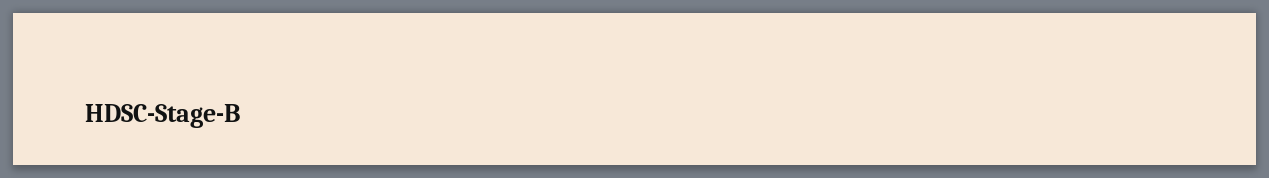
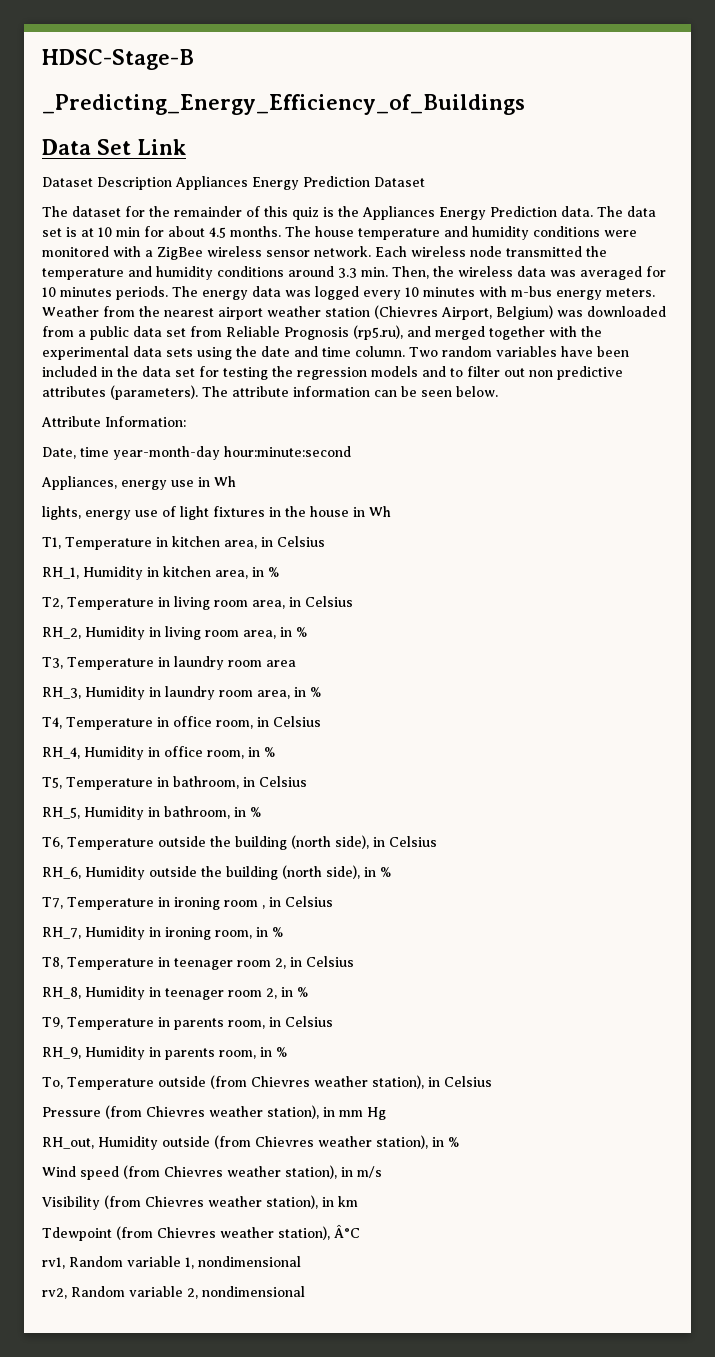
+ _Predicting_Energy_Efficiency_of_Buildings
+ Data Set Link
+ Dataset Description Appliances Energy Prediction Dataset
+ The dataset for the remainder of this quiz is the Appliances Energy Prediction data. The data set is at 10 min for about 4.5 months. The house temperature and humidity conditions were monitored with a ZigBee wireless sensor network. Each wireless node transmitted the temperature and humidity conditions around 3.3 min. Then, the wireless data was averaged for 10 minutes periods. The energy data was logged every 10 minutes with m-bus energy meters. Weather from the nearest airport weather station (Chievres Airport, Belgium) was downloaded from a public data set from Reliable Prognosis (rp5.ru), and merged together with the experimental data sets using the date and time column. Two random variables have been included in the data set for testing the regression models and to filter out non predictive attributes (parameters). The attribute information can be seen below.
+ Attribute Information:
+ Date, time year-month-day hour:minute:second
+ Appliances, energy use in Wh
+ lights, energy use of light fixtures in the house in Wh
+ T1, Temperature in kitchen area, in Celsius
+ RH_1, Humidity in kitchen area, in %
+ T2, Temperature in living room area, in Celsius
+ RH_2, Humidity in living room area, in %
+ T3, Temperature in laundry room area
+ RH_3, Humidity in laundry room area, in %
+ T4, Temperature in office room, in Celsius
+ RH_4, Humidity in office room, in %
+ T5, Temperature in bathroom, in Celsius
+ RH_5, Humidity in bathroom, in %
+ T6, Temperature outside the building (north side), in Celsius
+ RH_6, Humidity outside the building (north side), in %
+ T7, Temperature in ironing room , in Celsius
+ RH_7, Humidity in ironing room, in %
+ T8, Temperature in teenager room 2, in Celsius
+ RH_8, Humidity in teenager room 2, in %
+ T9, Temperature in parents room, in Celsius
+ RH_9, Humidity in parents room, in %
+ To, Temperature outside (from Chievres weather station), in Celsius
+ Pressure (from Chievres weather station), in mm Hg
+ RH_out, Humidity outside (from Chievres weather station), in %
+ Wind speed (from Chievres weather station), in m/s
+ Visibility (from Chievres weather station), in km
+ Tdewpoint (from Chievres weather station), Â°C
+ rv1, Random variable 1, nondimensional
+ rv2, Random variable 2, nondimensional

